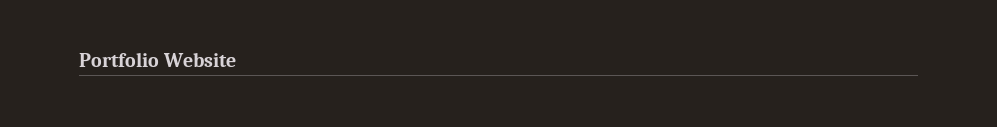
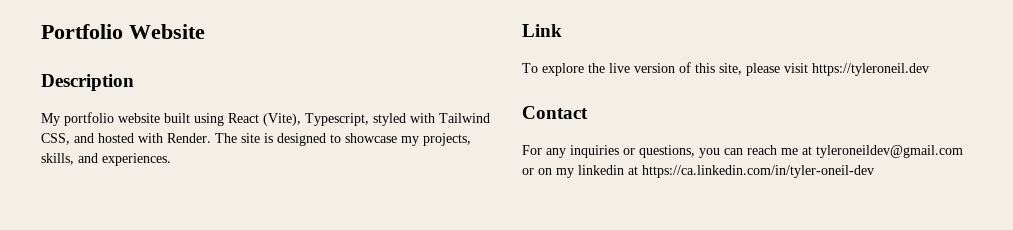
+ Description
+ My portfolio website built using React (Vite), Typescript, styled with Tailwind CSS, and hosted with Render. The site is designed to showcase my projects, skills, and experiences.
+ Link
+ To explore the live version of this site, please visit https://tyleroneil.dev
+ Contact
+ For any inquiries or questions, you can reach me at tyleroneildev@gmail.com or on my linkedin at https://ca.linkedin.com/in/tyler-oneil-dev

